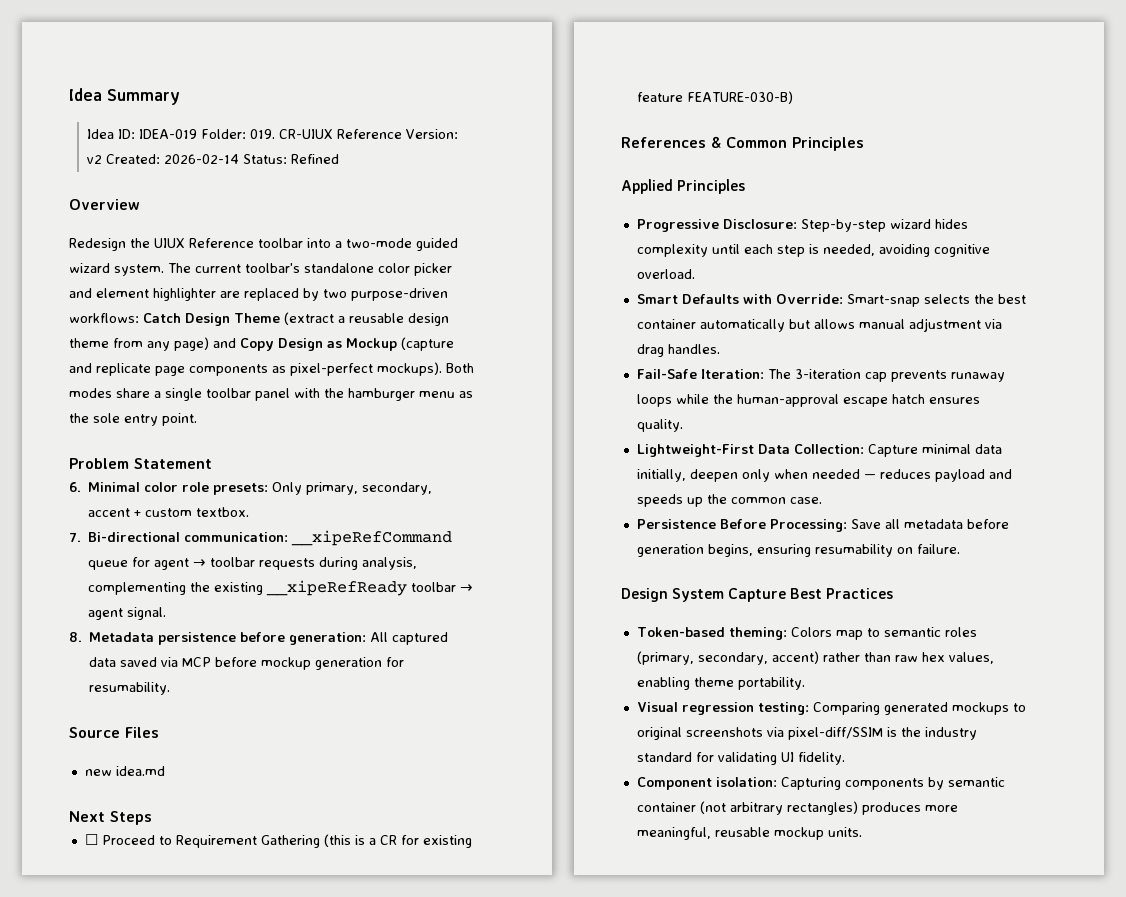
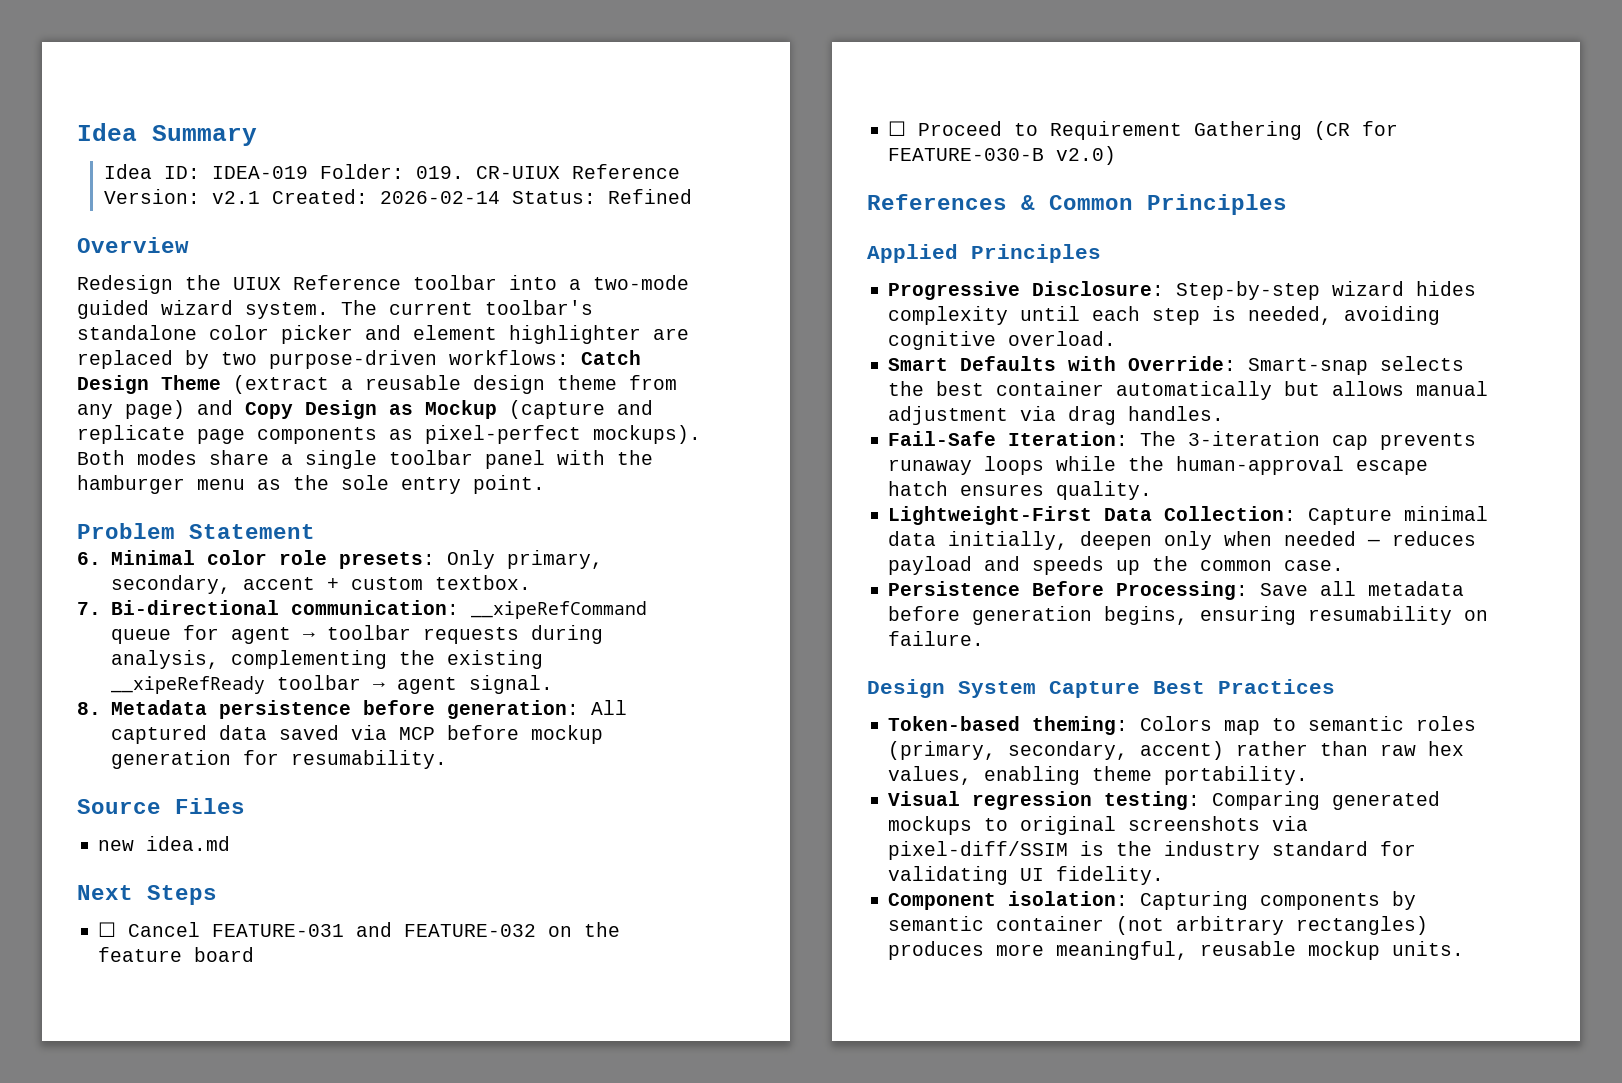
- Idea ID: IDEA-019 Folder: 019. CR-UIUX Reference Version: v2 Created: 2026-02-14 Status: Refined
+ Idea ID: IDEA-019 Folder: 019. CR-UIUX Reference Version: v2.1 Created: 2026-02-14 Status: Refined
+ ☐ Cancel FEATURE-031 and FEATURE-032 on the feature board
- ☐ Proceed to Requirement Gathering (this is a CR for existing feature FEATURE-030-B)
+ ☐ Proceed to Requirement Gathering (CR for FEATURE-030-B v2.0)

